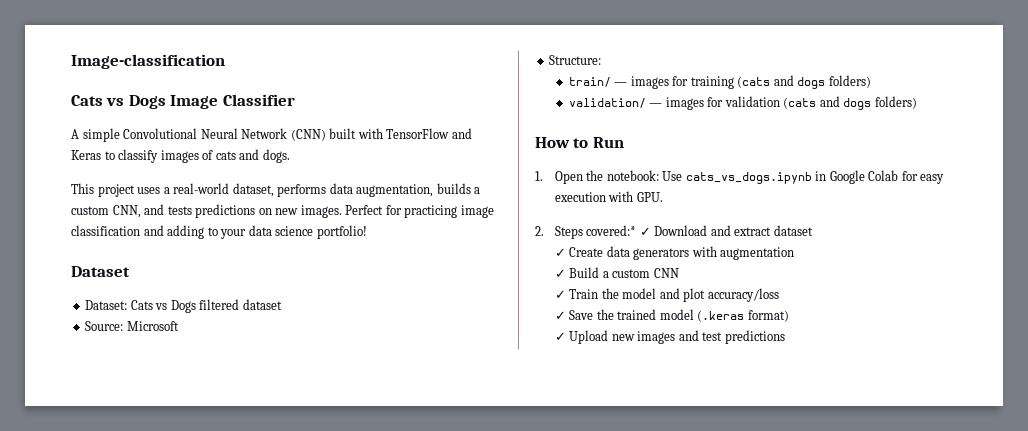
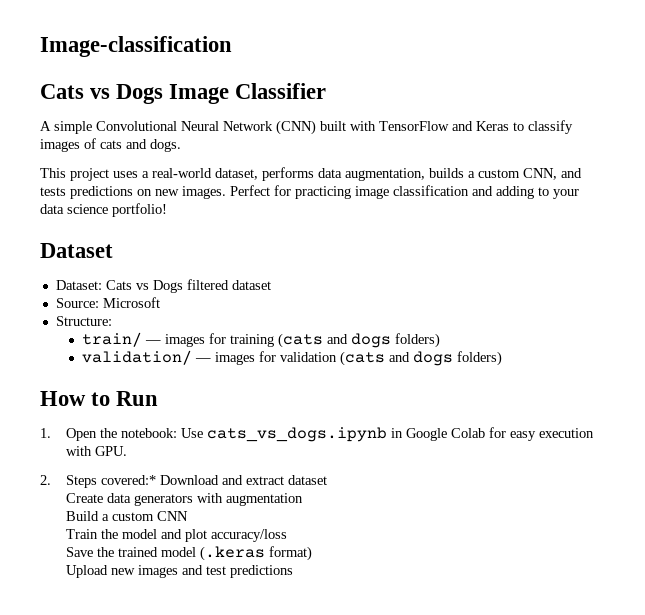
- 2. Steps covered:* ✓ Download and extract dataset
+ 2. Steps covered:* Download and extract dataset
- ✓ Create data generators with augmentation
+ Create data generators with augmentation
- ✓ Build a custom CNN
+ Build a custom CNN
- ✓ Train the model and plot accuracy/loss
+ Train the model and plot accuracy/loss
- ✓ Save the trained model (.keras format)
+ Save the trained model (.keras format)
- ✓ Upload new images and test predictions
+ Upload new images and test predictions

